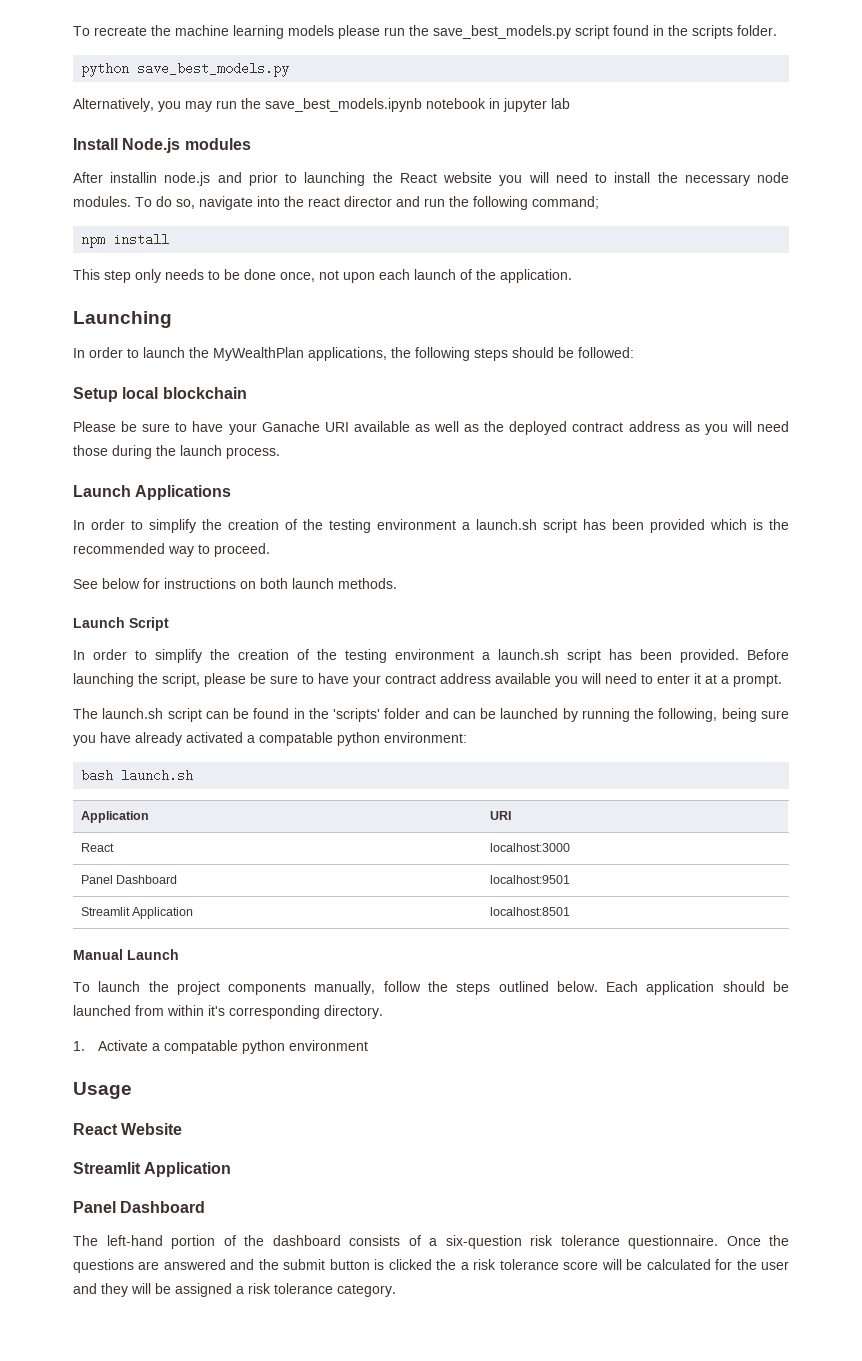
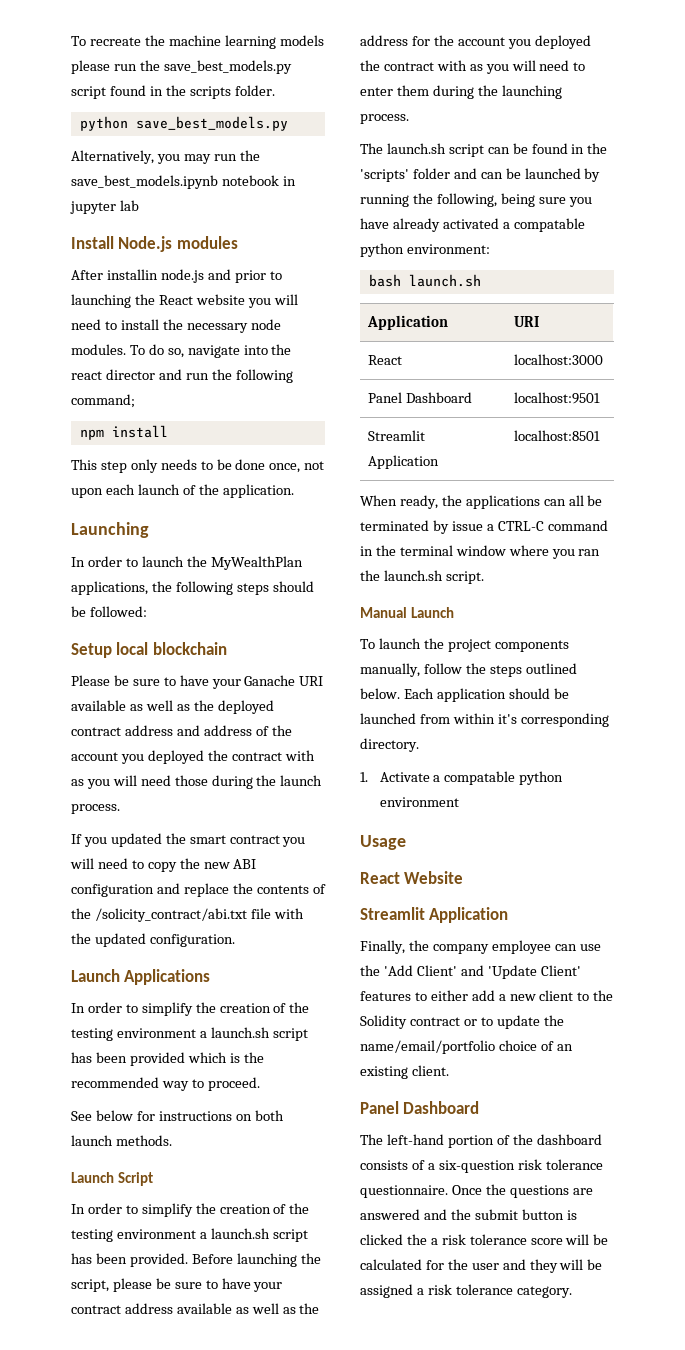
- Please be sure to have your Ganache URI available as well as the deployed contract address as you will need those during the launch process.
+ Please be sure to have your Ganache URI available as well as the deployed contract address and address of the account you deployed the contract with as you will need those during the launch process.
+ If you updated the smart contract you will need to copy the new ABI configuration and replace the contents of the /solicity_contract/abi.txt file with the updated configuration.
- Before launching the script, please be sure to have your contract address available you will need to enter it at a prompt.
+ Before launching the script, please be sure to have your contract address available as well as the address for the account you deployed the contract with as you will need to enter them during the launching process.
+ When ready, the applications can all be terminated by issue a CTRL-C command in the terminal window where you ran the launch.sh script.
+ Finally, the company employee can use the 'Add Client' and 'Update Client' features to either add a new client to the Solidity contract or to update the name/email/portfolio choice of an existing client.

